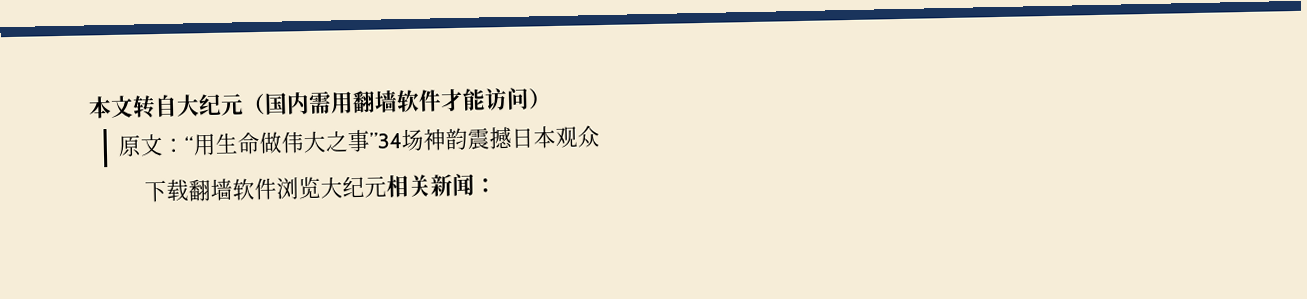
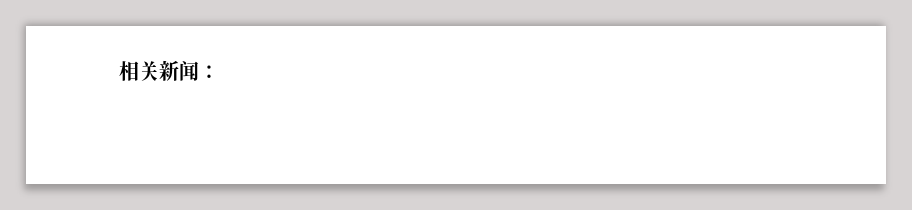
- 本文转自大纪元（国内需用翻墙软件才能访问）
- 原文：“用生命做伟大之事”34场神韵震撼日本观众
- 下载翻墙软件浏览大纪元相关新闻：
+ 相关新闻：

